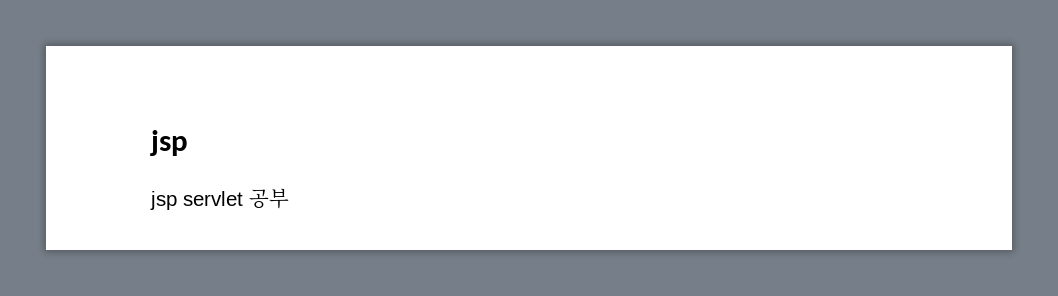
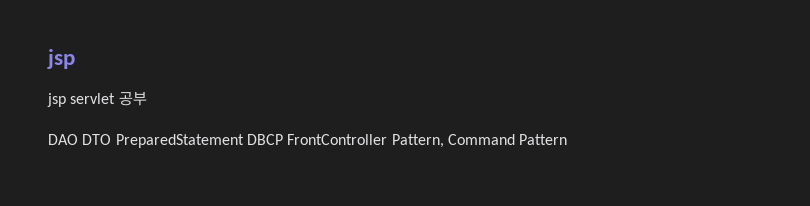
+ DAO DTO PreparedStatement DBCP FrontController Pattern, Command Pattern

